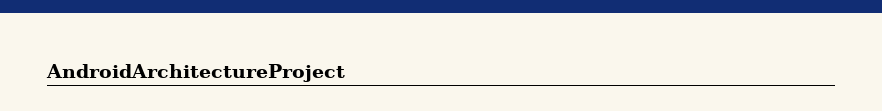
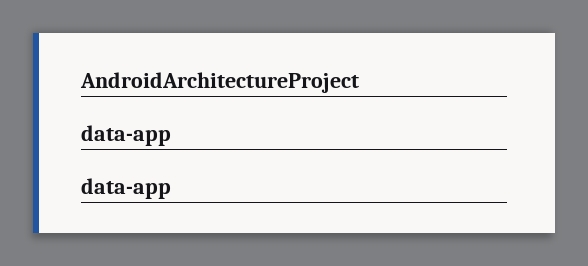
  AndroidArchitectureProject
+ data-app
+ data-app

